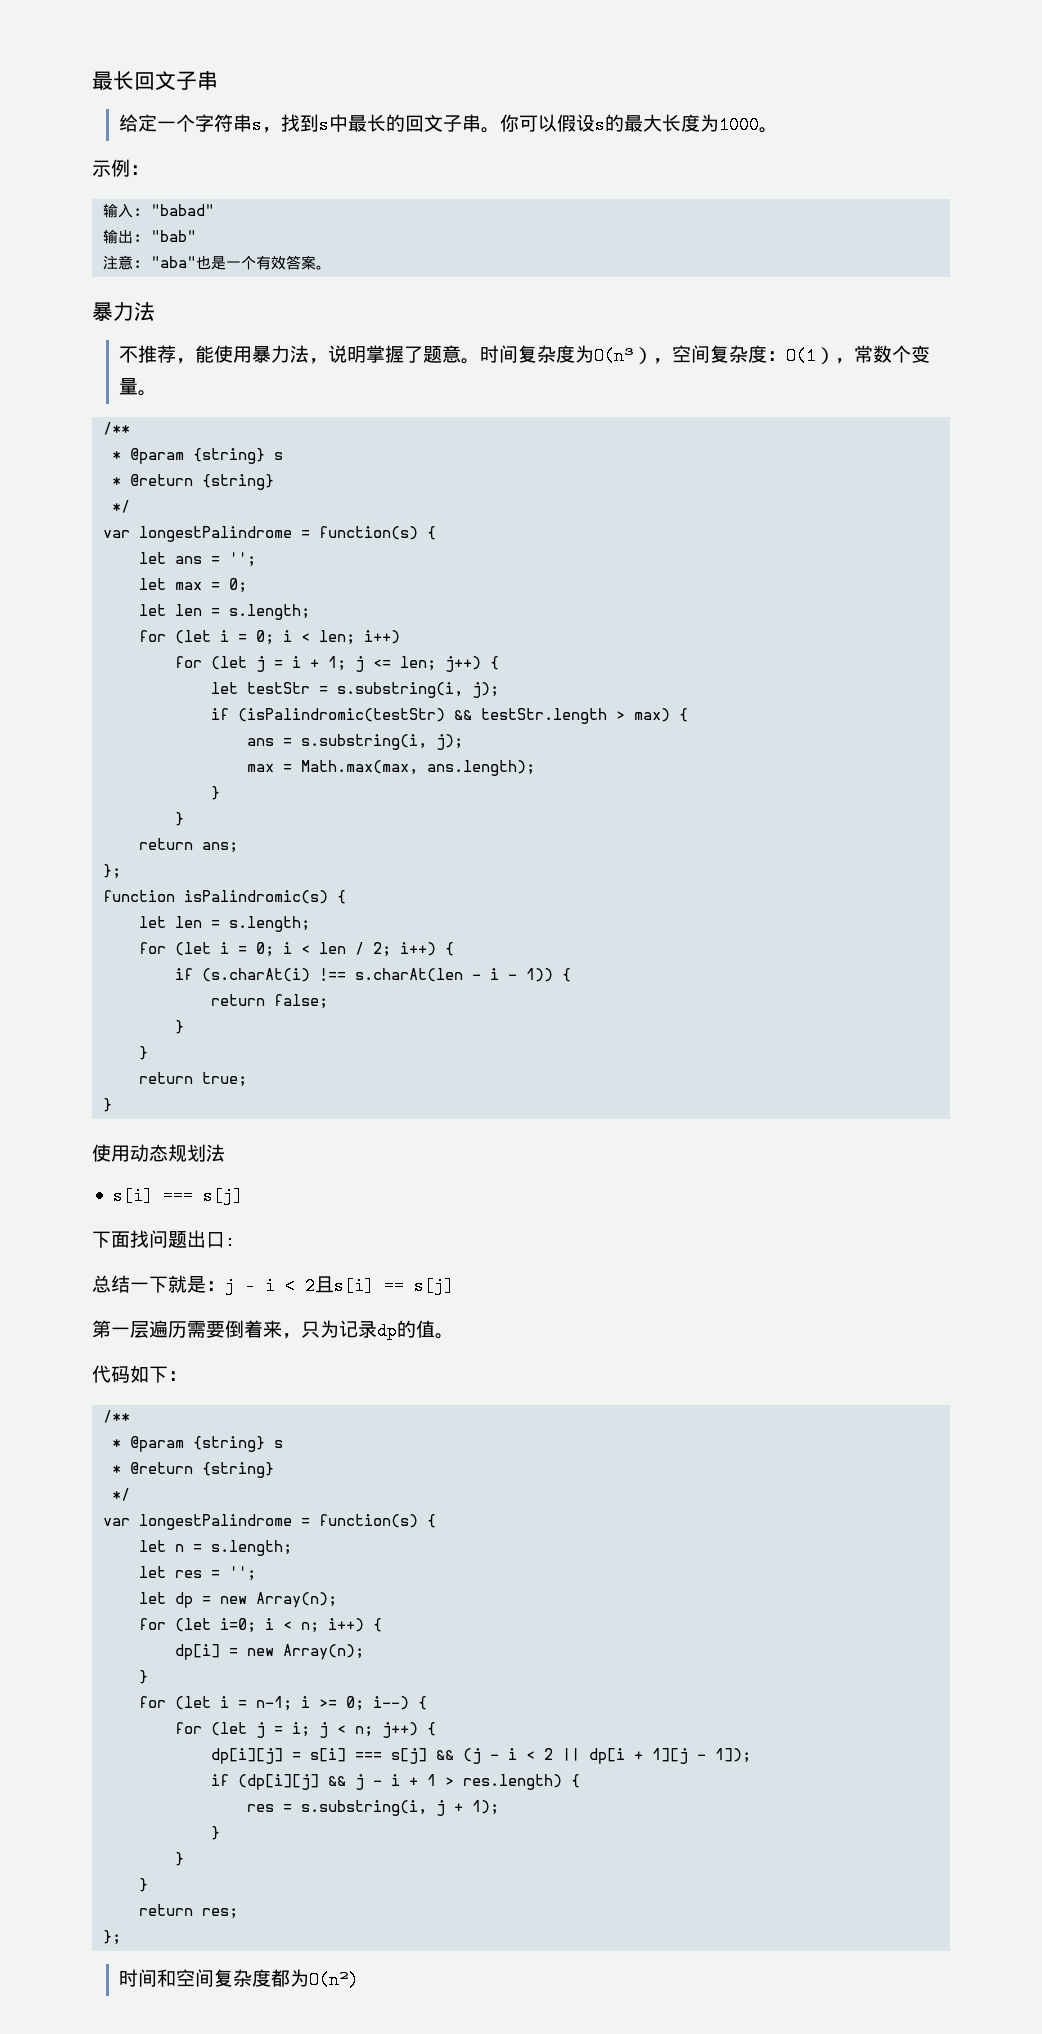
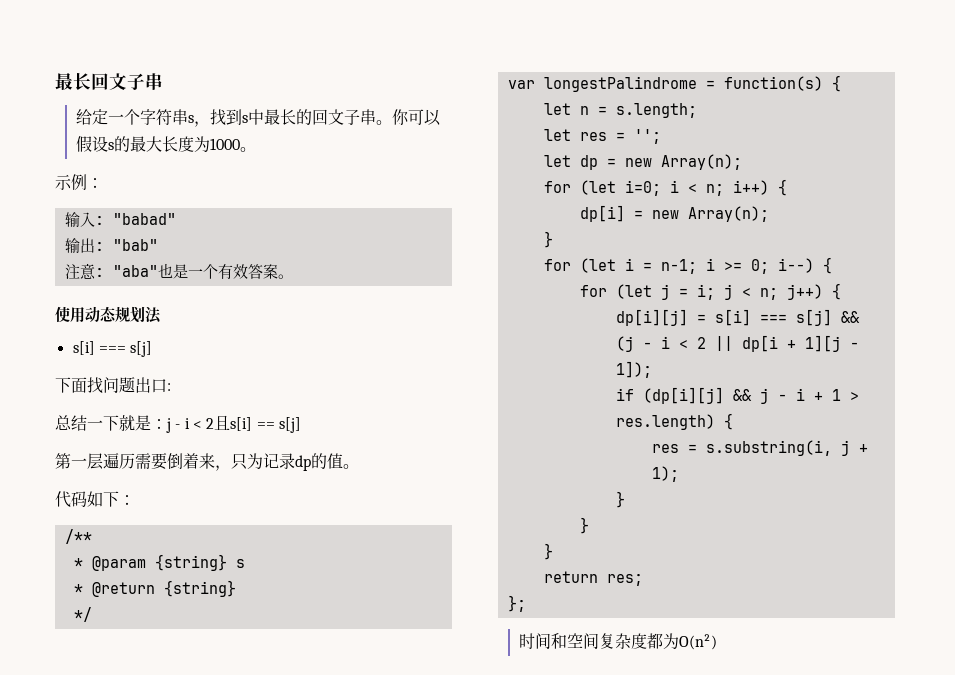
  注意: "aba"也是一个有效答案。
- 暴力法
- 不推荐，能使用暴力法，说明掌握了题意。时间复杂度为O(n³），空间复杂度：O(1），常数个变量。
- /**
- * @param {string} s
- * @return {string}
- */
- var longestPalindrome = function(s) {
- let ans = '';
- let max = 0;
- let len = s.length;
- for (let i = 0; i < len; i++)
- for (let j = i + 1; j <= len; j++) {
- let testStr = s.substring(i, j);
- if (isPalindromic(testStr) && testStr.length > max) {
- ans = s.substring(i, j);
- max = Math.max(max, ans.length);
- }
- }
- return ans;
- };
- function isPalindromic(s) {
- let len = s.length;
- for (let i = 0; i < len / 2; i++) {
- if (s.charAt(i) !== s.charAt(len - i - 1)) {
- return false;
- }
- }
- return true;
- }

